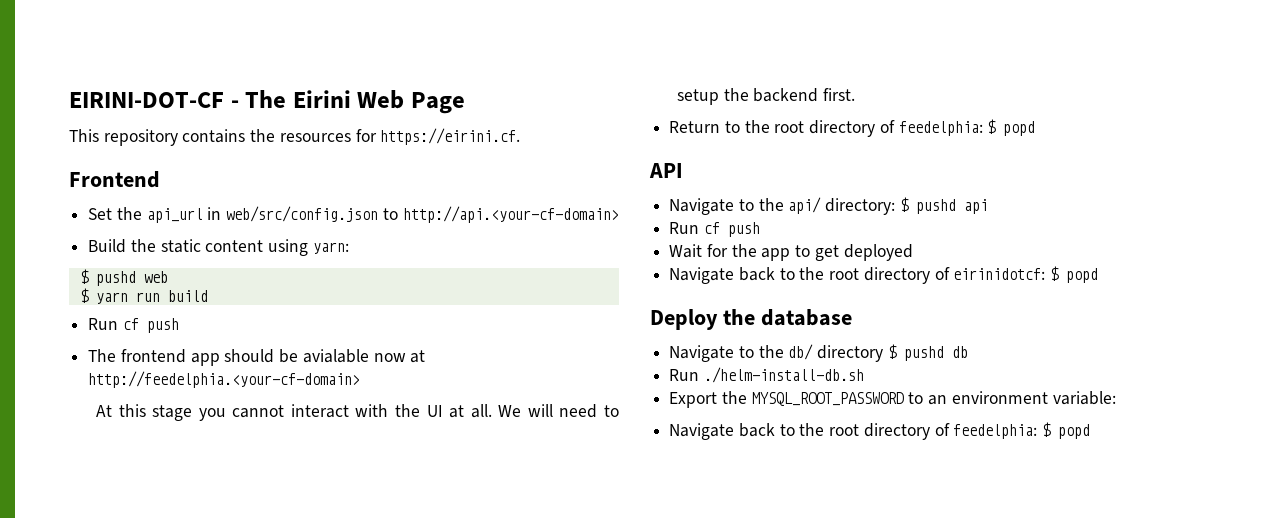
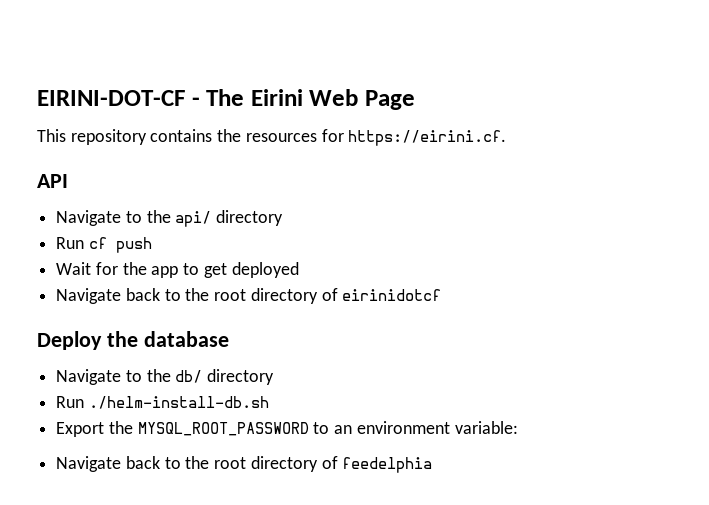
- Frontend
- Set the api_url in web/src/config.json to http://api.<your-cf-domain>
- Build the static content using yarn:
- $ pushd web
- $ yarn run build
- Run cf push
- The frontend app should be avialable now at http://feedelphia.<your-cf-domain>
- At this stage you cannot interact with the UI at all. We will need to setup the backend first.
- Return to the root directory of feedelphia: $ popd
- Navigate to the api/ directory: $ pushd api
+ Navigate to the api/ directory
- Navigate back to the root directory of eirinidotcf: $ popd
+ Navigate back to the root directory of eirinidotcf
- Navigate to the db/ directory $ pushd db
+ Navigate to the db/ directory
- Navigate back to the root directory of feedelphia: $ popd
+ Navigate back to the root directory of feedelphia

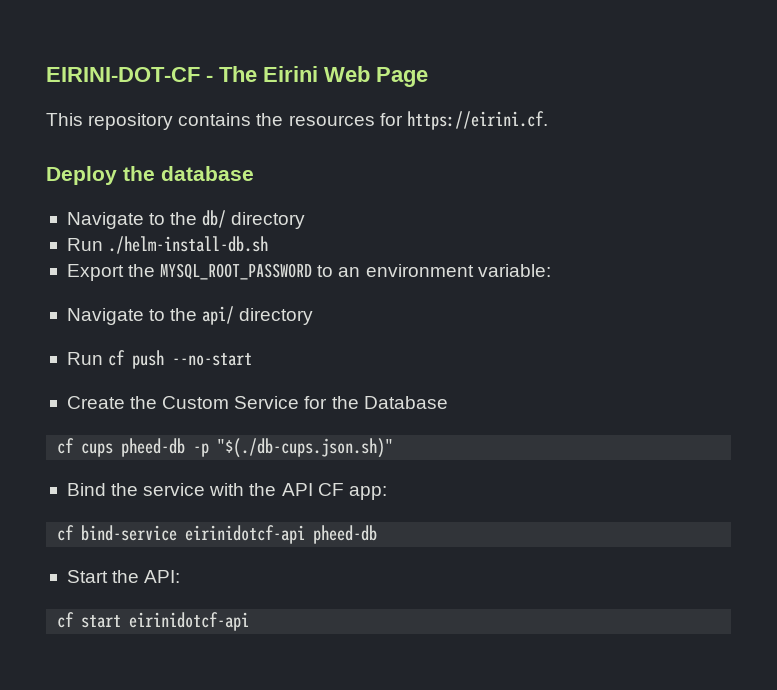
- API
- Navigate to the api/ directory
- Run cf push
- Wait for the app to get deployed
- Navigate back to the root directory of eirinidotcf
- Navigate back to the root directory of feedelphia
+ Navigate to the api/ directory
+ Run cf push --no-start
+ Create the Custom Service for the Database
+ cf cups pheed-db -p "$(./db-cups.json.sh)"
+ Bind the service with the API CF app:
+ cf bind-service eirinidotcf-api pheed-db
+ Start the API:
+ cf start eirinidotcf-api

